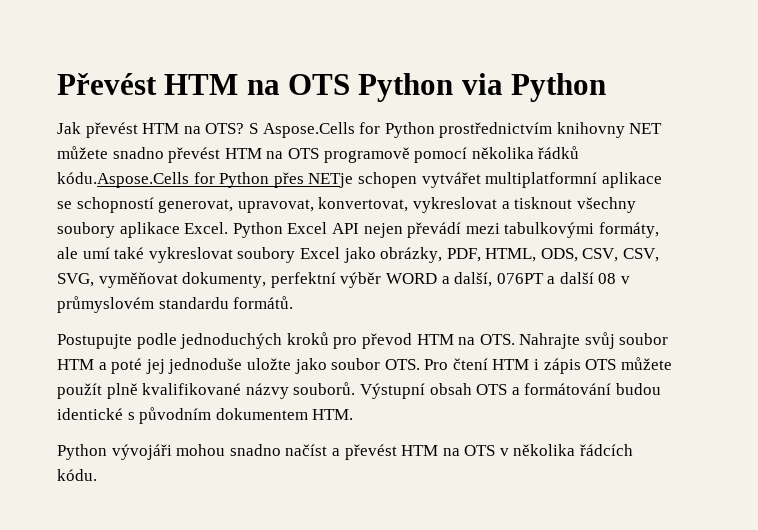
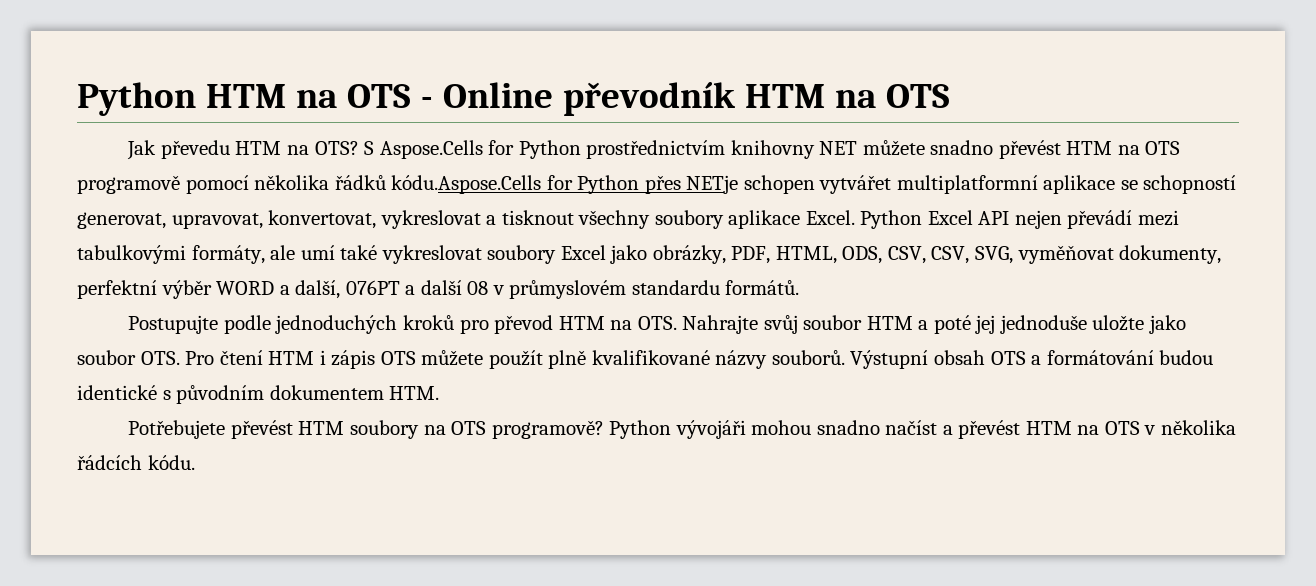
- Převést HTM na OTS Python via Python
+ Python HTM na OTS - Online převodník HTM na OTS
- Jak převést HTM na OTS?
+ Jak převedu HTM na OTS?
+ Potřebujete převést HTM soubory na OTS programově?

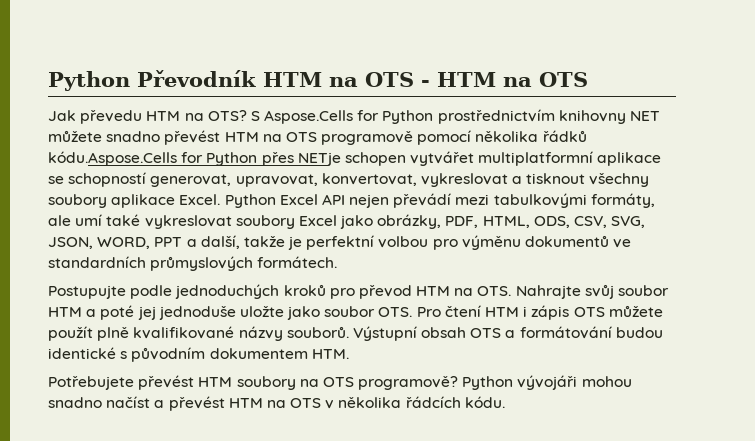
- Python HTM na OTS - Online převodník HTM na OTS
+ Python Převodník HTM na OTS - HTM na OTS
- Python Excel API nejen převádí mezi tabulkovými formáty, ale umí také vykreslovat soubory Excel jako obrázky, PDF, HTML, ODS, CSV, CSV, SVG, vyměňovat dokumenty, perfektní výběr WORD a další, 076PT a další 08 v průmyslovém standardu formátů.
+ Python Excel API nejen převádí mezi tabulkovými formáty, ale umí také vykreslovat soubory Excel jako obrázky, PDF, HTML, ODS, CSV, SVG, JSON, WORD, PPT a další, takže je perfektní volbou pro výměnu dokumentů ve standardních průmyslových formátech.

